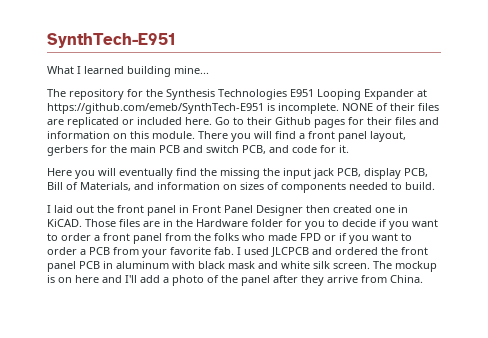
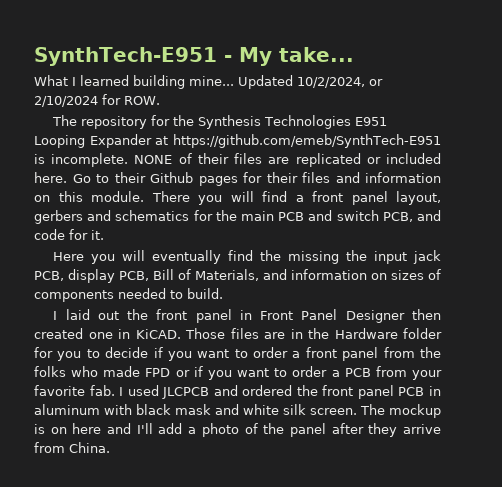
- SynthTech-E951
+ SynthTech-E951 - My take...
+ Updated 10/2/2024, or 2/10/2024 for ROW.
- There you will find a front panel layout, gerbers for the main PCB and switch PCB, and code for it.
+ There you will find a front panel layout, gerbers and schematics for the main PCB and switch PCB, and code for it.

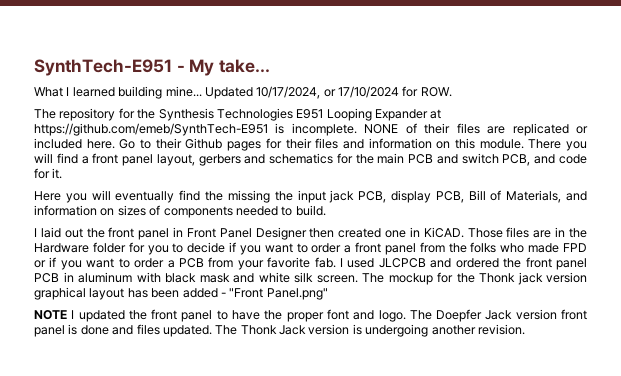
- Updated 10/2/2024, or 2/10/2024 for ROW.
+ Updated 10/17/2024, or 17/10/2024 for ROW.
- The mockup is on here and I'll add a photo of the panel after they arrive from China.
+ The mockup for the Thonk jack version graphical layout has been added - "Front Panel.png"
+ NOTE I updated the front panel to have the proper font and logo. The Doepfer Jack version front panel is done and files updated. The Thonk Jack version is undergoing another revision.

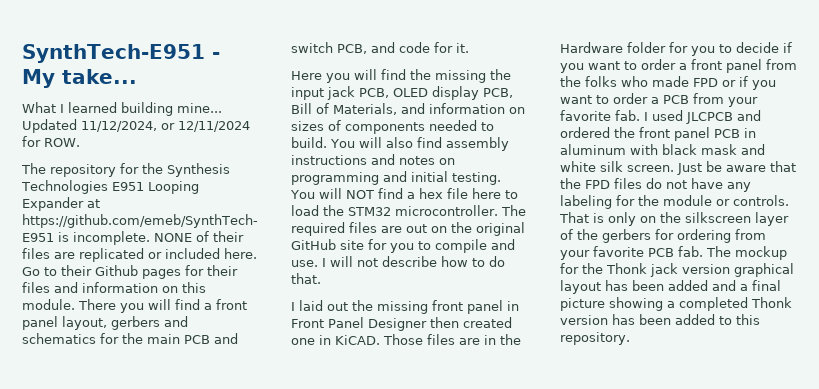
- Updated 10/17/2024, or 17/10/2024 for ROW.
+ Updated 11/12/2024, or 12/11/2024 for ROW.
- Here you will eventually find the missing the input jack PCB, display PCB, Bill of Materials, and information on sizes of components needed to build.
+ Here you will find the missing the input jack PCB, OLED display PCB, Bill of Materials, and information on sizes of components needed to build. You will also find assembly instructions and notes on programming and initial testing. You will NOT find a hex file here to load the STM32 microcontroller. The required files are out on the original GitHub site for you to compile and use. I will not describe how to do that.
- I laid out the front panel in Front Panel Designer then created one in KiCAD.
+ I laid out the missing front panel in Front Panel Designer then created one in KiCAD.
+ Just be aware that the FPD files do not have any labeling for the module or controls. That is only on the silkscreen layer of the gerbers for ordering from your favorite PCB fab.
- The mockup for the Thonk jack version graphical layout has been added - "Front Panel.png"
- NOTE I updated the front panel to have the proper font and logo. The Doepfer Jack version front panel is done and files updated. The Thonk Jack version is undergoing another revision.
+ The mockup for the Thonk jack version graphical layout has been added and a final picture showing a completed Thonk version has been added to this repository.

